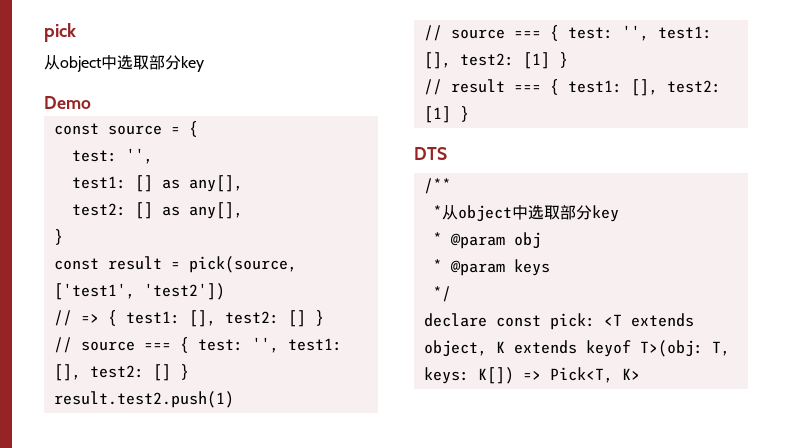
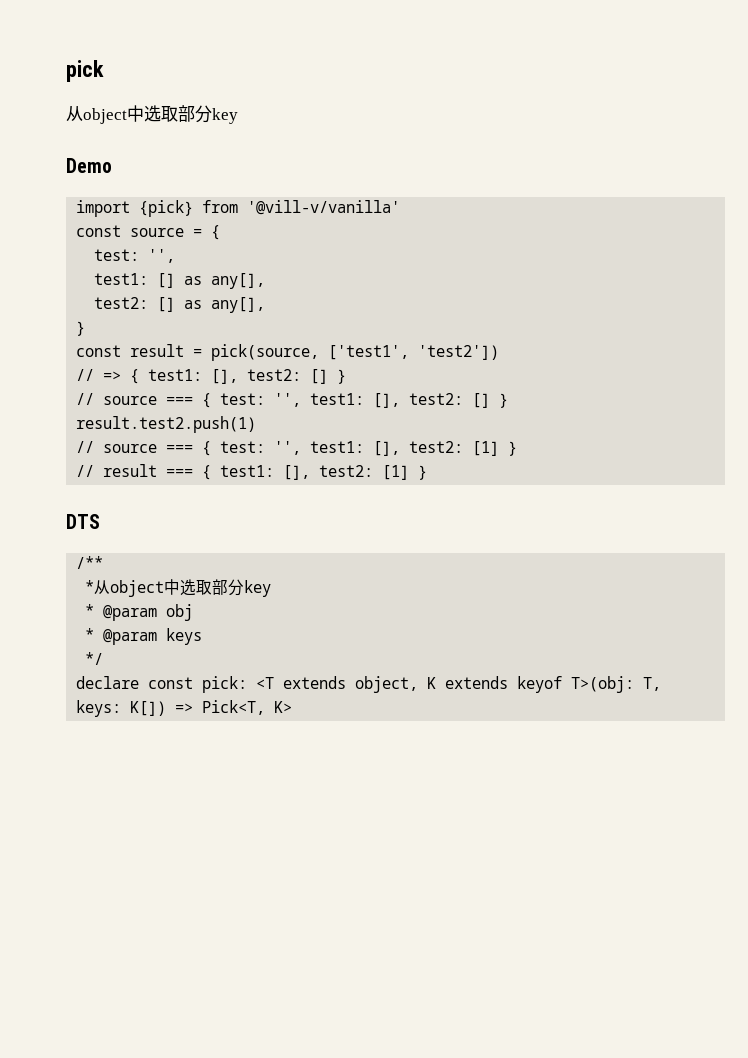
+ import {pick} from '@vill-v/vanilla'

